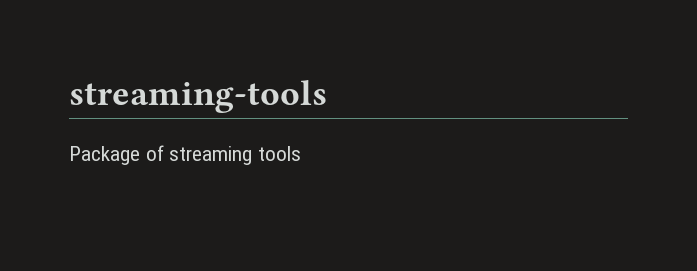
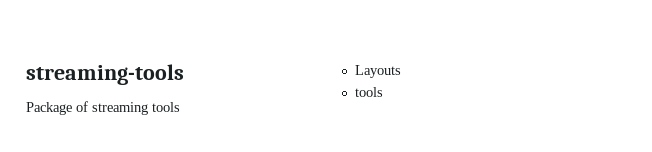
+ Layouts
+ tools

